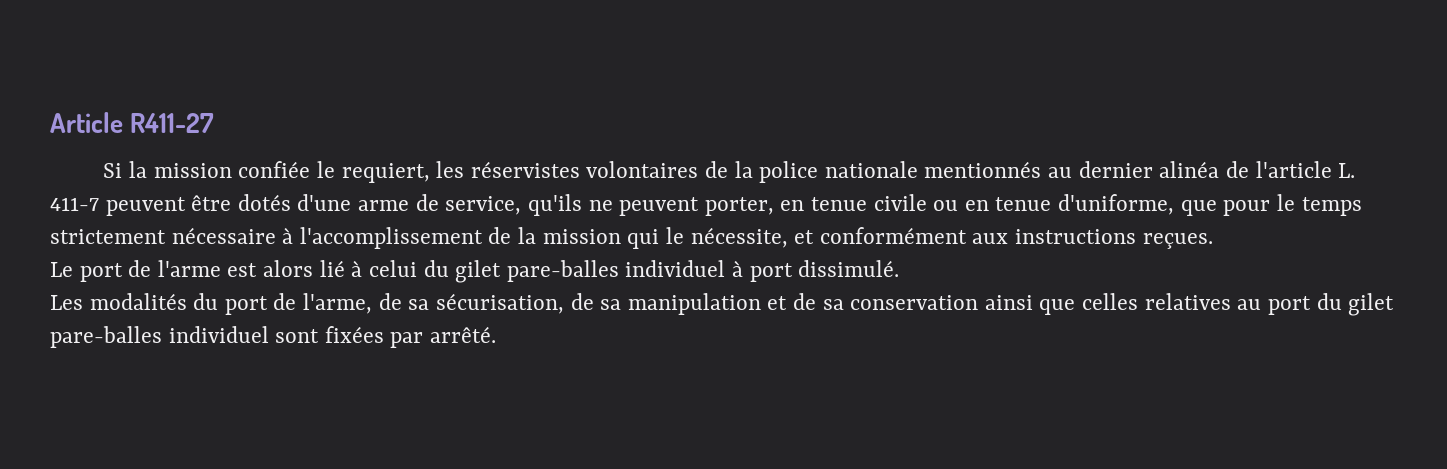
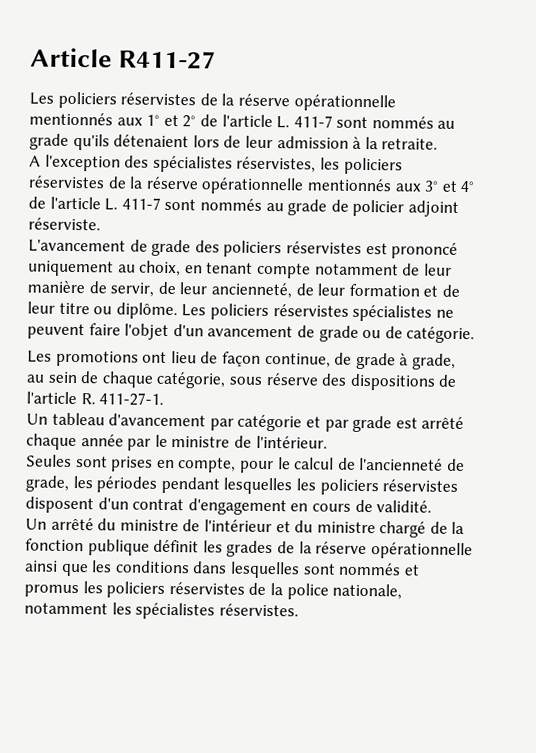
- Si la mission confiée le requiert, les réservistes volontaires de la police nationale mentionnés au dernier alinéa de l'article L. 411-7 peuvent être dotés d'une arme de service, qu'ils ne peuvent porter, en tenue civile ou en tenue d'uniforme, que pour le temps strictement nécessaire à l'accomplissement de la mission qui le nécessite, et conformément aux instructions reçues.
- Le port de l'arme est alors lié à celui du gilet pare-balles individuel à port dissimulé.
- Les modalités du port de l'arme, de sa sécurisation, de sa manipulation et de sa conservation ainsi que celles relatives au port du gilet pare-balles individuel sont fixées par arrêté.
+ Les policiers réservistes de la réserve opérationnelle mentionnés aux 1° et 2° de l'article L. 411-7 sont nommés au grade qu'ils détenaient lors de leur admission à la retraite.
+ A l'exception des spécialistes réservistes, les policiers réservistes de la réserve opérationnelle mentionnés aux 3° et 4° de l'article L. 411-7 sont nommés au grade de policier adjoint réserviste.
+ L'avancement de grade des policiers réservistes est prononcé uniquement au choix, en tenant compte notamment de leur manière de servir, de leur ancienneté, de leur formation et de leur titre ou diplôme. Les policiers réservistes spécialistes ne peuvent faire l'objet d'un avancement de grade ou de catégorie.
+ Les promotions ont lieu de façon continue, de grade à grade, au sein de chaque catégorie, sous réserve des dispositions de l'article R. 411-27-1.
+ Un tableau d'avancement par catégorie et par grade est arrêté chaque année par le ministre de l'intérieur.
+ Seules sont prises en compte, pour le calcul de l'ancienneté de grade, les périodes pendant lesquelles les policiers réservistes disposent d'un contrat d'engagement en cours de validité.
+ Un arrêté du ministre de l'intérieur et du ministre chargé de la fonction publique définit les grades de la réserve opérationnelle ainsi que les conditions dans lesquelles sont nommés et promus les policiers réservistes de la police nationale, notamment les spécialistes réservistes.

